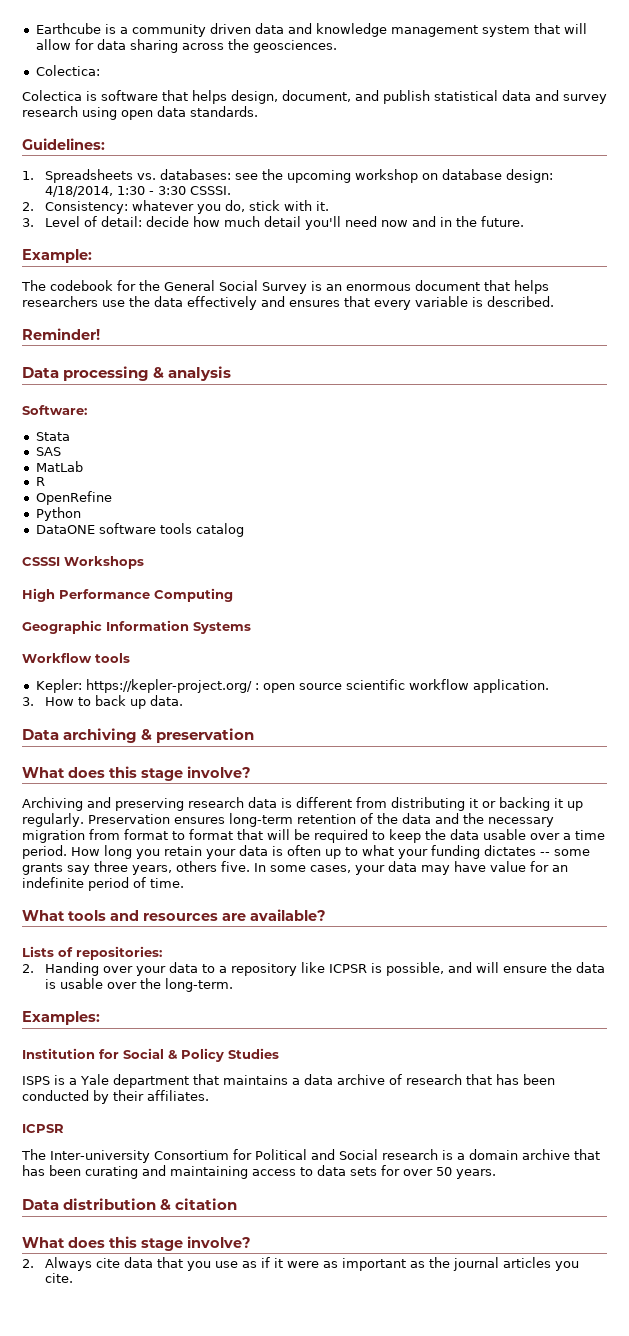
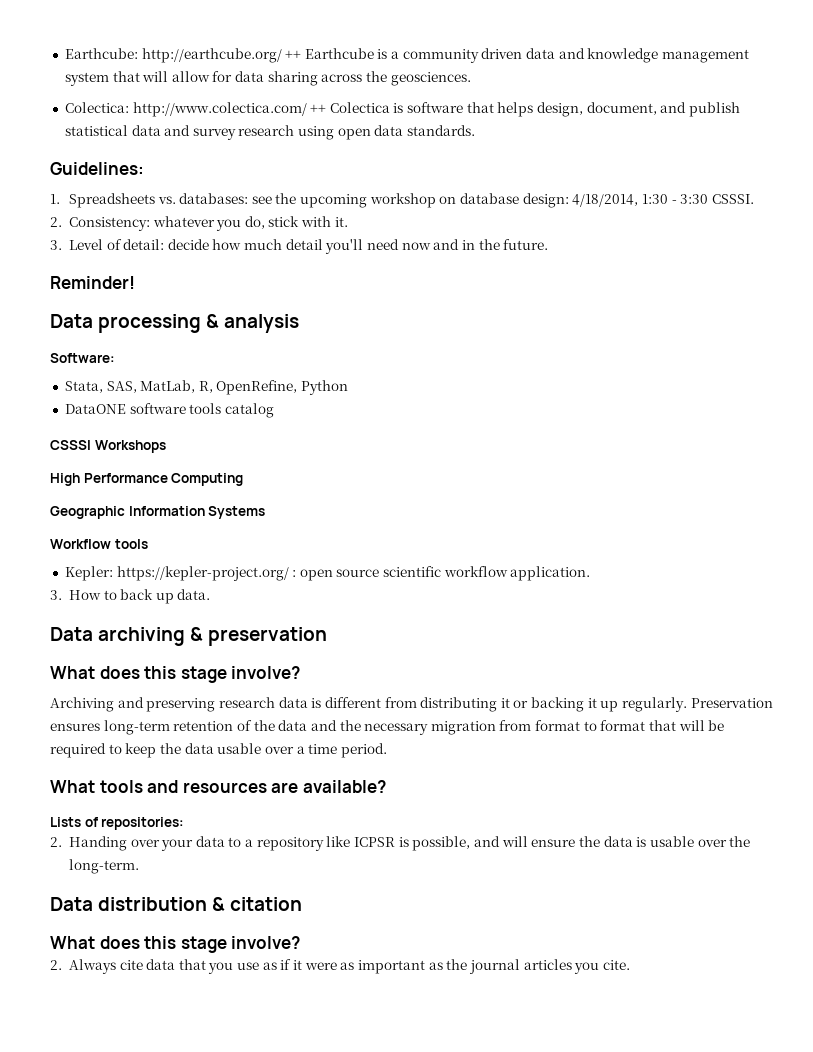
- Earthcube is a community driven data and knowledge management system that will allow for data sharing across the geosciences.
+ Earthcube: http://earthcube.org/ ++ Earthcube is a community driven data and knowledge management system that will allow for data sharing across the geosciences.
- Colectica:
- Colectica is software that helps design, document, and publish statistical data and survey research using open data standards.
+ Colectica: http://www.colectica.com/ ++ Colectica is software that helps design, document, and publish statistical data and survey research using open data standards.
- Example:
- The codebook for the General Social Survey is an enormous document that helps researchers use the data effectively and ensures that every variable is described.
- Stata
- SAS
- MatLab
- R
- OpenRefine
- Python
+ Stata, SAS, MatLab, R, OpenRefine, Python
- How long you retain your data is often up to what your funding dictates -- some grants say three years, others five. In some cases, your data may have value for an indefinite period of time.
- Examples:
- Institution for Social & Policy Studies
- ISPS is a Yale department that maintains a data archive of research that has been conducted by their affiliates.
- ICPSR
- The Inter-university Consortium for Political and Social research is a domain archive that has been curating and maintaining access to data sets for over 50 years.

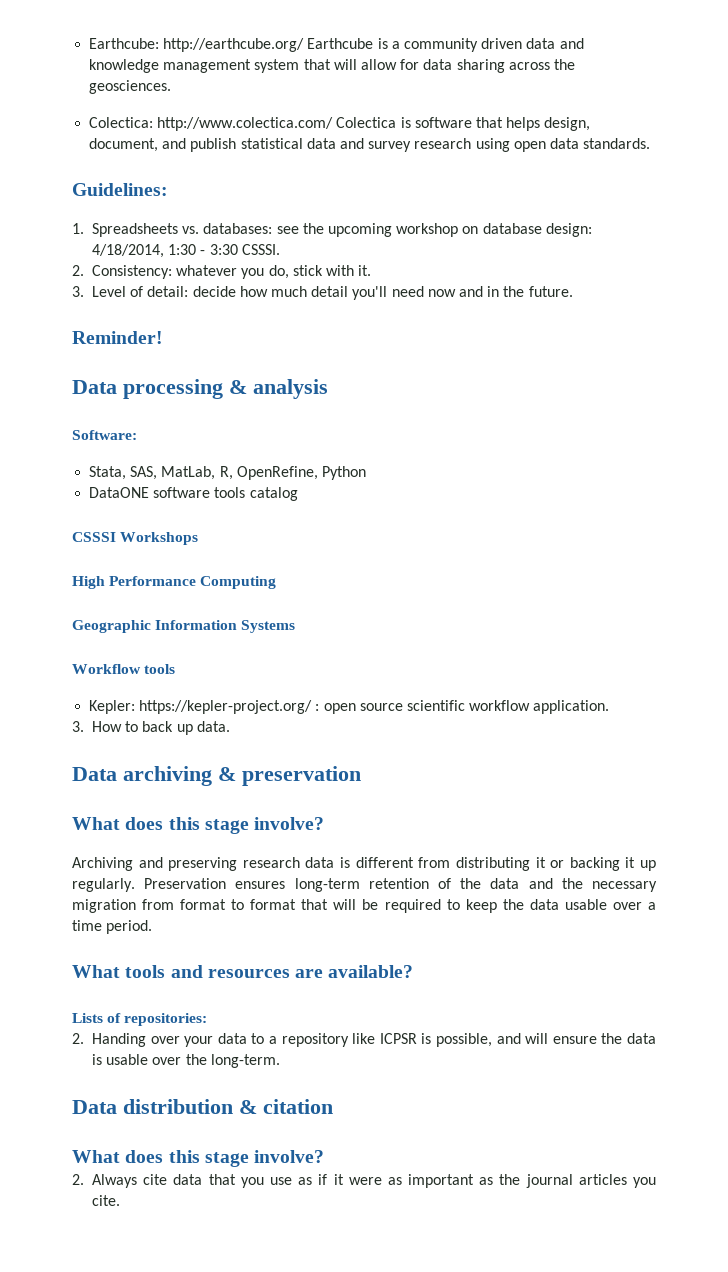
- Earthcube: http://earthcube.org/ ++ Earthcube is a community driven data and knowledge management system that will allow for data sharing across the geosciences.
+ Earthcube: http://earthcube.org/ Earthcube is a community driven data and knowledge management system that will allow for data sharing across the geosciences.
- Colectica: http://www.colectica.com/ ++ Colectica is software that helps design, document, and publish statistical data and survey research using open data standards.
+ Colectica: http://www.colectica.com/ Colectica is software that helps design, document, and publish statistical data and survey research using open data standards.

